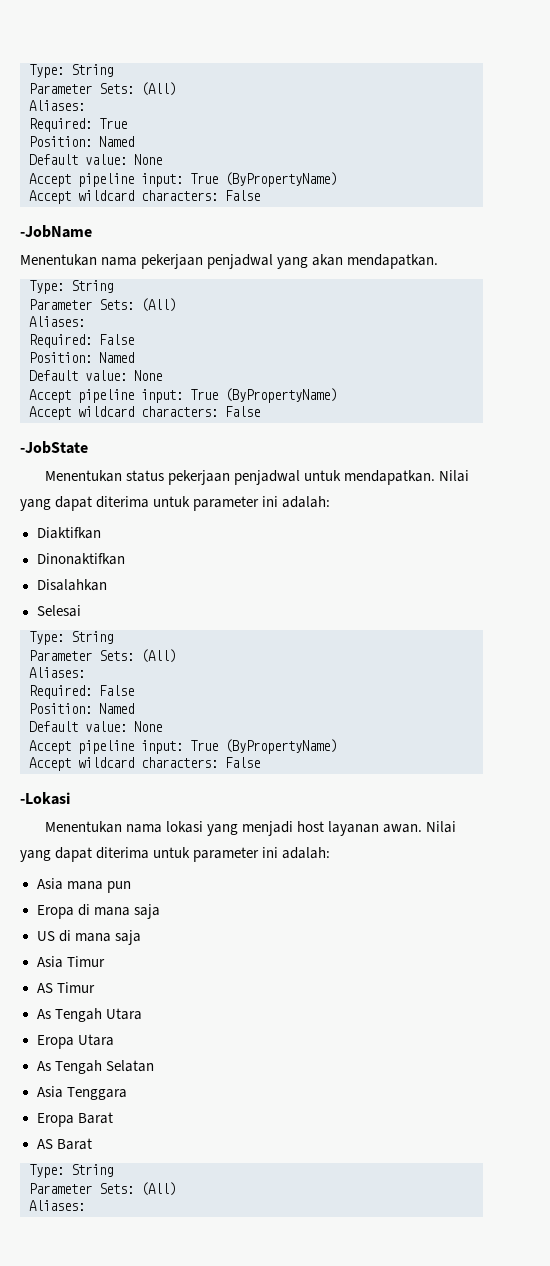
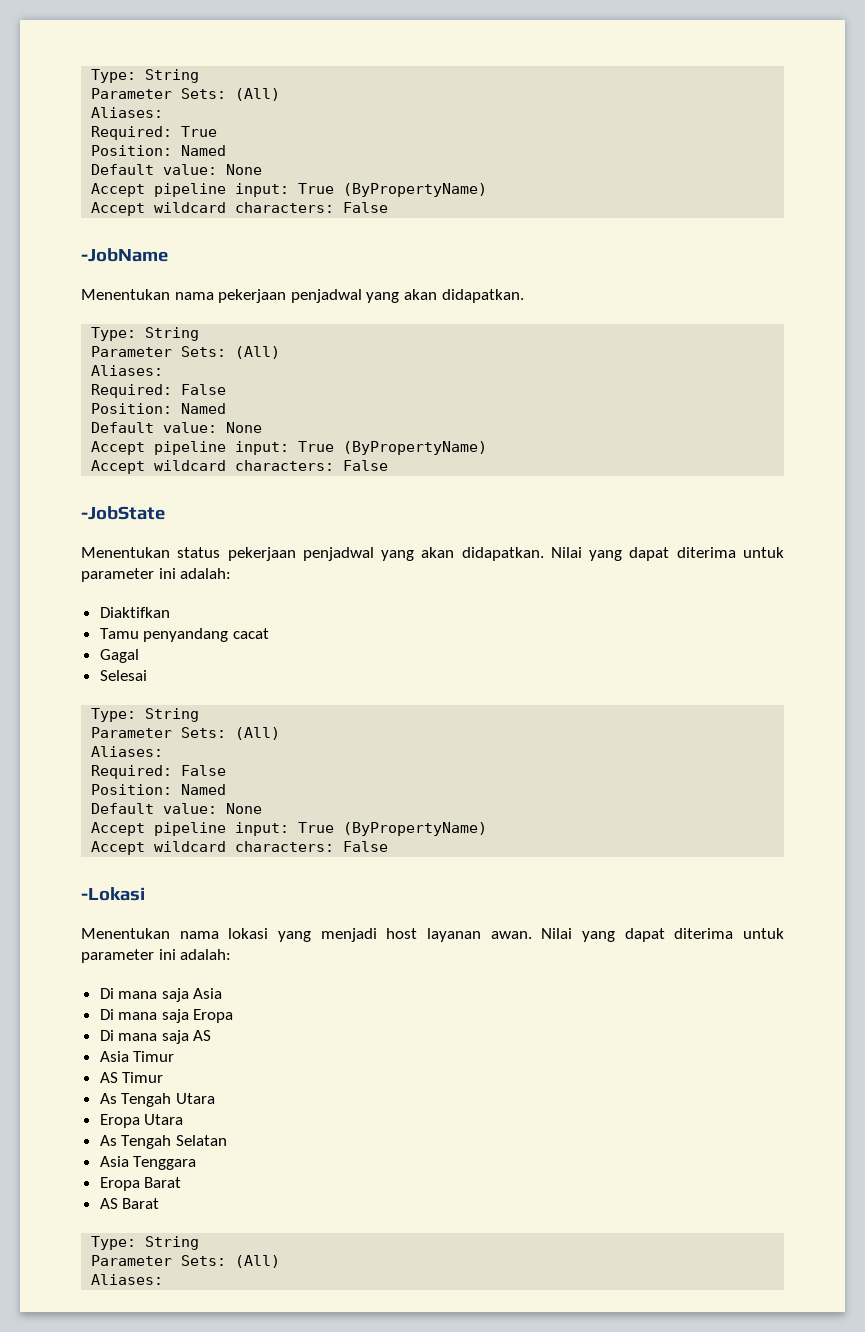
- Menentukan nama pekerjaan penjadwal yang akan mendapatkan.
+ Menentukan nama pekerjaan penjadwal yang akan didapatkan.
- Menentukan status pekerjaan penjadwal untuk mendapatkan.
+ Menentukan status pekerjaan penjadwal yang akan didapatkan.
- Dinonaktifkan
- Disalahkan
+ Tamu penyandang cacat
+ Gagal
- Asia mana pun
- Eropa di mana saja
- US di mana saja
+ Di mana saja Asia
+ Di mana saja Eropa
+ Di mana saja AS

